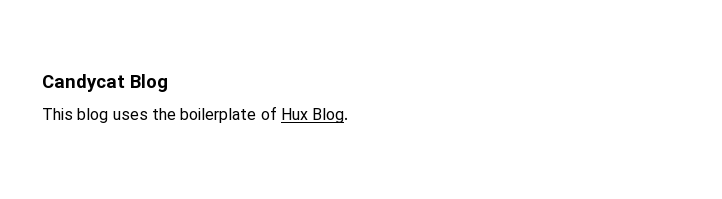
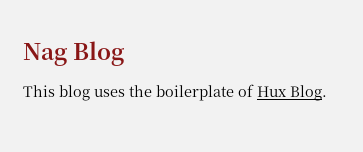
- Candycat Blog
+ Nag Blog

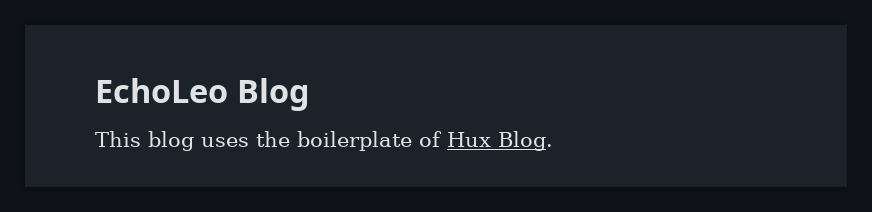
- Nag Blog
+ EchoLeo Blog

